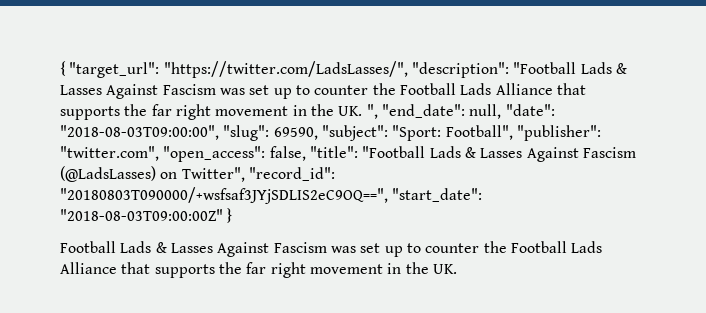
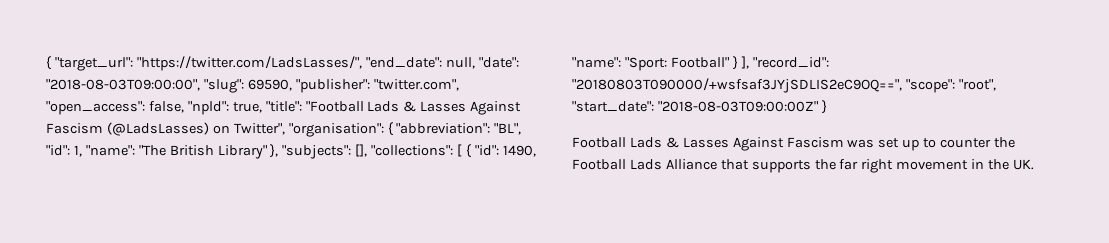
- { "target_url": "https://twitter.com/LadsLasses/", "description": "Football Lads & Lasses Against Fascism was set up to counter the Football Lads Alliance that supports the far right movement in the UK. ", "end_date": null, "date": "2018-08-03T09:00:00", "slug": 69590, "subject": "Sport: Football", "publisher": "twitter.com", "open_access": false, "title": "Football Lads & Lasses Against Fascism (@LadsLasses) on Twitter", "record_id": "20180803T090000/+wsfsaf3JYjSDLIS2eC9OQ==", "start_date": "2018-08-03T09:00:00Z" }
+ { "target_url": "https://twitter.com/LadsLasses/", "end_date": null, "date": "2018-08-03T09:00:00", "slug": 69590, "publisher": "twitter.com", "open_access": false, "npld": true, "title": "Football Lads & Lasses Against Fascism (@LadsLasses) on Twitter", "organisation": { "abbreviation": "BL", "id": 1, "name": "The British Library" }, "subjects": [], "collections": [ { "id": 1490, "name": "Sport: Football" } ], "record_id": "20180803T090000/+wsfsaf3JYjSDLIS2eC9OQ==", "scope": "root", "start_date": "2018-08-03T09:00:00Z" }

